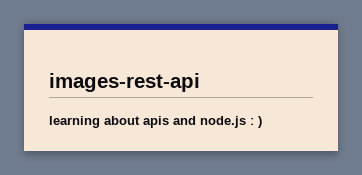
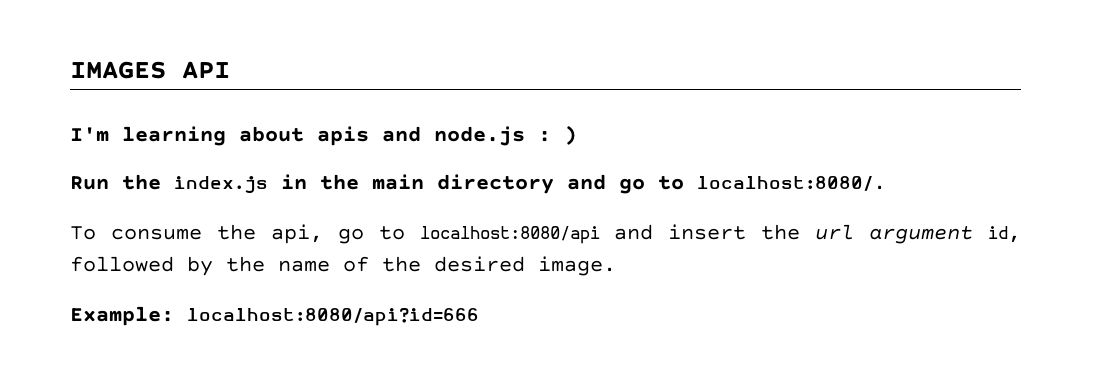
- images-rest-api
- learning about apis and node.js : )
+ IMAGES API
+ I'm learning about apis and node.js : )
+ Run the index.js in the main directory and go to localhost:8080/.
+ To consume the api, go to localhost:8080/api and insert the url argument id, followed by the name of the desired image.
+ Example: localhost:8080/api?id=666

